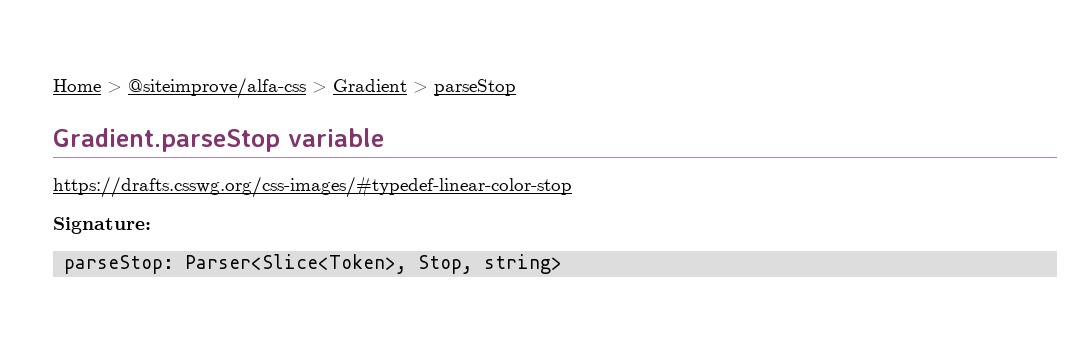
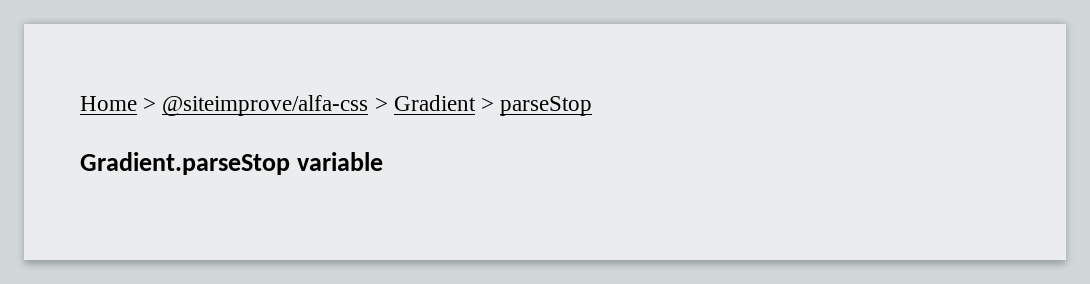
- https://drafts.csswg.org/css-images/#typedef-linear-color-stop
- Signature:
- parseStop: Parser<Slice<Token>, Stop, string>

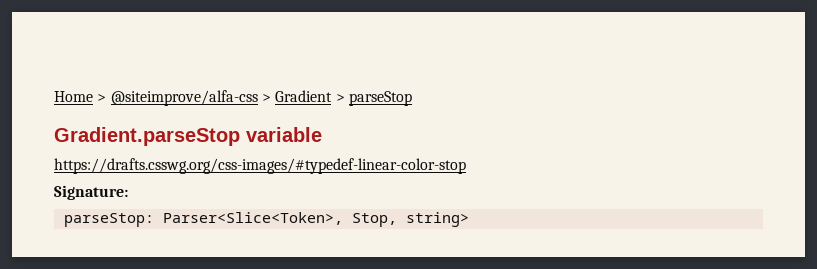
+ https://drafts.csswg.org/css-images/#typedef-linear-color-stop
+ Signature:
+ parseStop: Parser<Slice<Token>, Stop, string>

